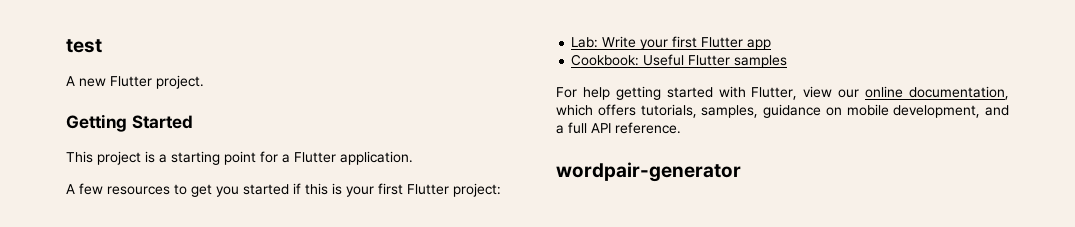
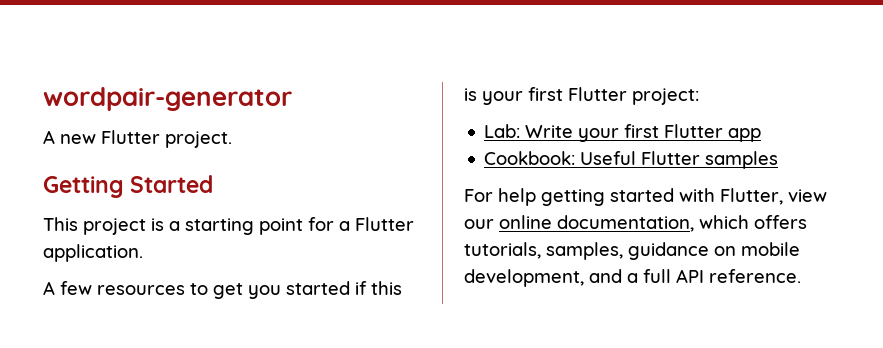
- test
+ wordpair-generator
- wordpair-generator

